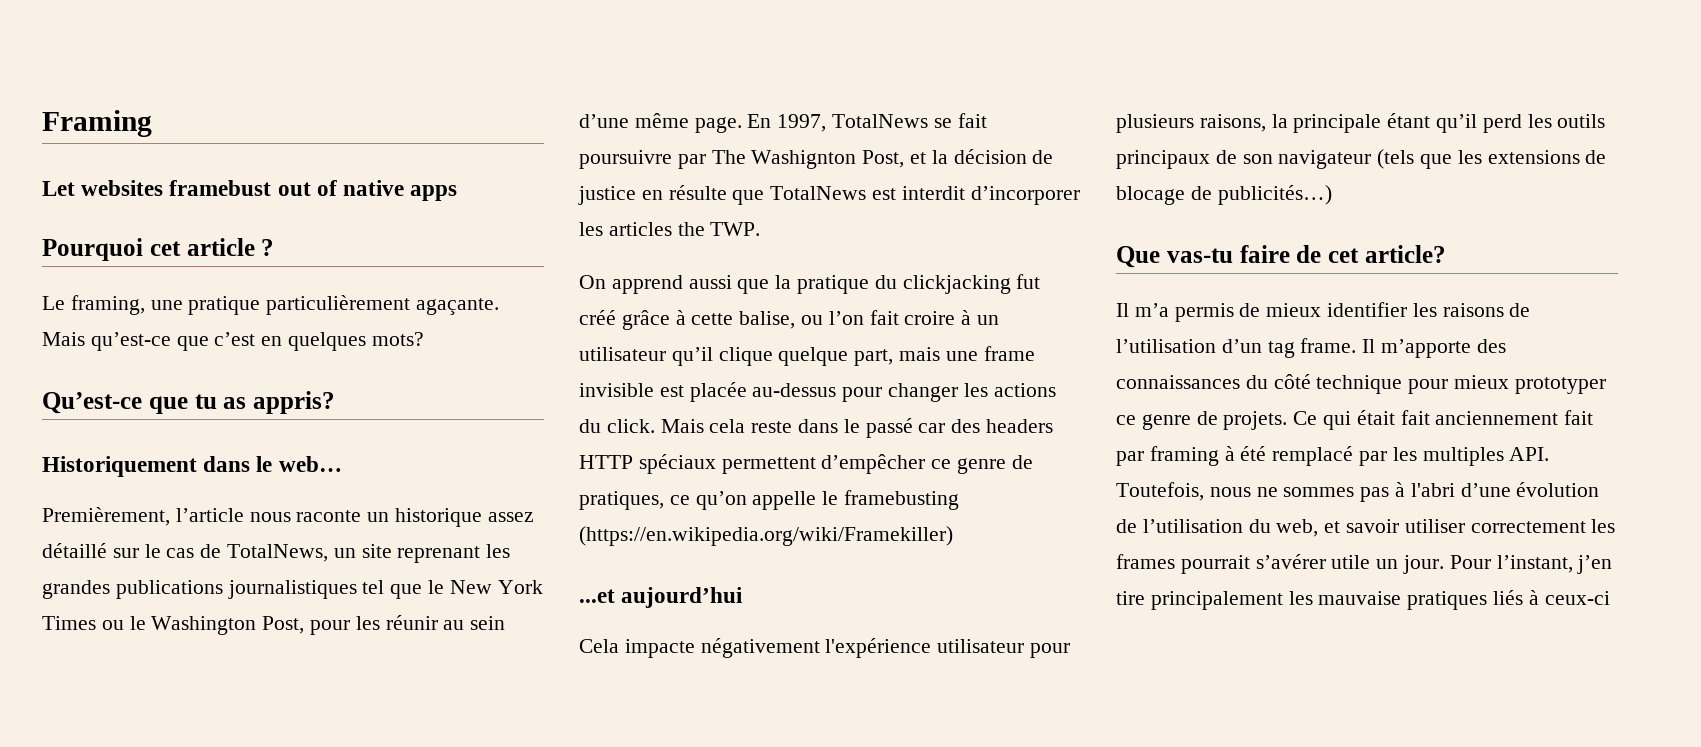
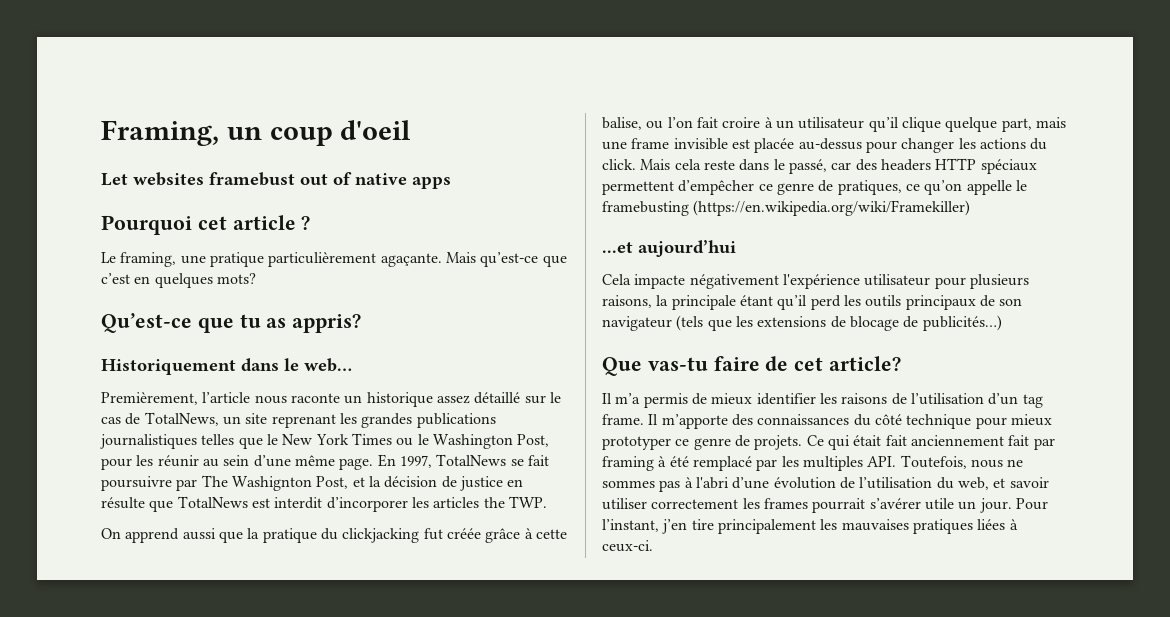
- Framing
+ Framing, un coup d'oeil
- Premièrement, l’article nous raconte un historique assez détaillé sur le cas de TotalNews, un site reprenant les grandes publications journalistiques tel que le New York Times ou le Washington Post, pour les réunir au sein d’une même page.
+ Premièrement, l’article nous raconte un historique assez détaillé sur le cas de TotalNews, un site reprenant les grandes publications journalistiques telles que le New York Times ou le Washington Post, pour les réunir au sein d’une même page.
- On apprend aussi que la pratique du clickjacking fut créé grâce à cette balise, ou l’on fait croire à un utilisateur qu’il clique quelque part, mais une frame invisible est placée au-dessus pour changer les actions du click.
+ On apprend aussi que la pratique du clickjacking fut créée grâce à cette balise, ou l’on fait croire à un utilisateur qu’il clique quelque part, mais une frame invisible est placée au-dessus pour changer les actions du click.
- Mais cela reste dans le passé car des headers HTTP spéciaux permettent d’empêcher ce genre de pratiques, ce qu’on appelle le framebusting (https://en.wikipedia.org/wiki/Framekiller)
+ Mais cela reste dans le passé, car des headers HTTP spéciaux permettent d’empêcher ce genre de pratiques, ce qu’on appelle le framebusting (https://en.wikipedia.org/wiki/Framekiller)
- Pour l’instant, j’en tire principalement les mauvaise pratiques liés à ceux-ci
+ Pour l’instant, j’en tire principalement les mauvaises pratiques liées à ceux-ci.

